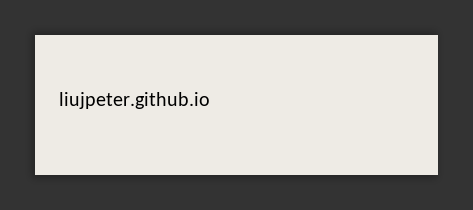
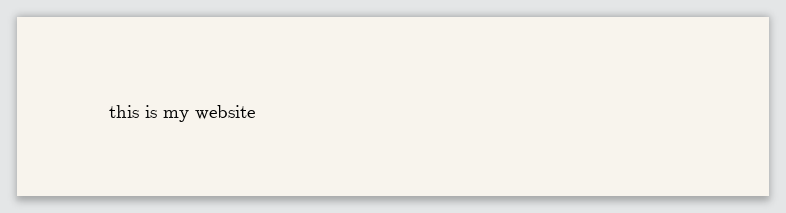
- liujpeter.github.io
+ this is my website

